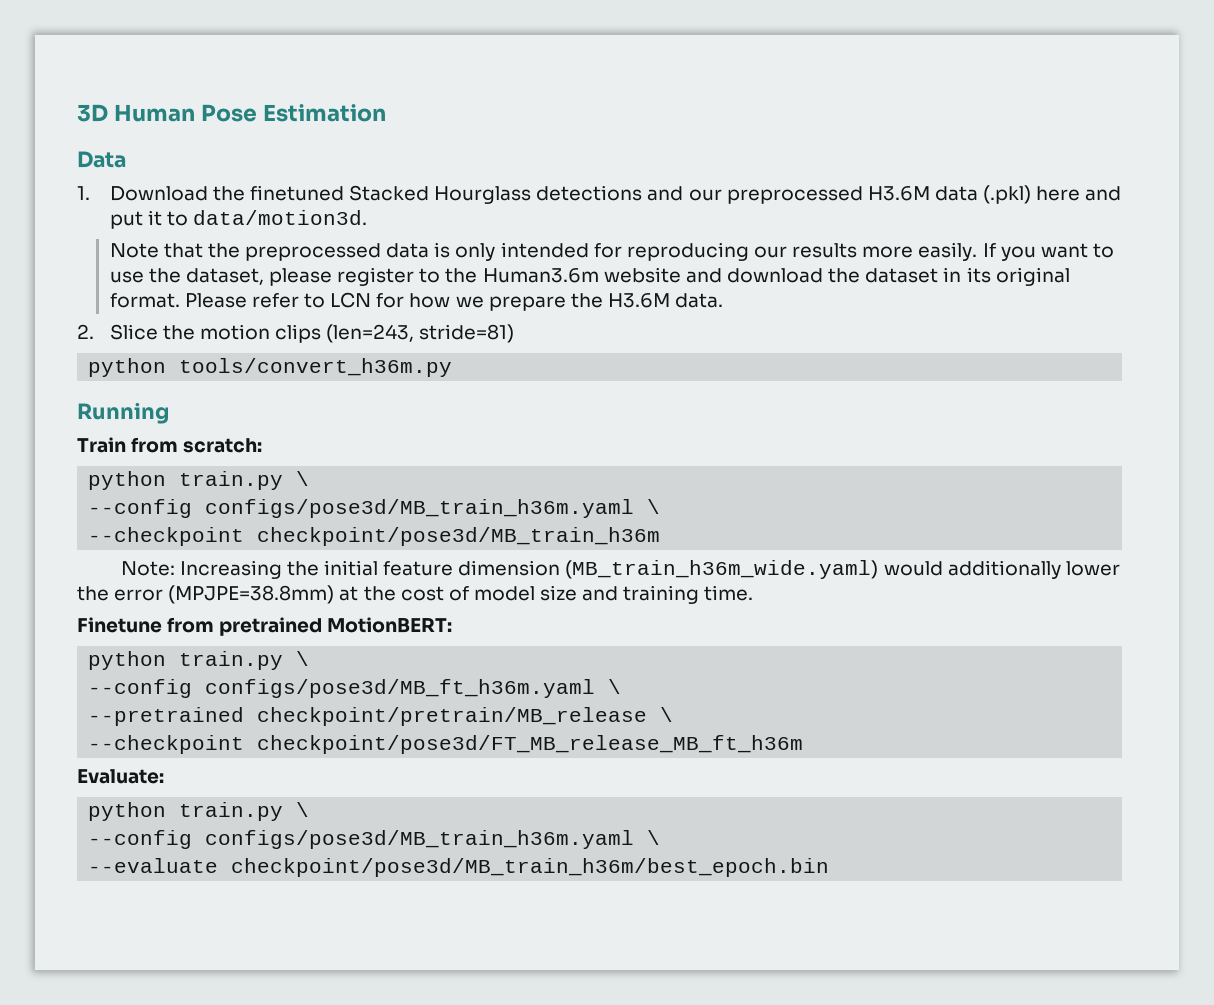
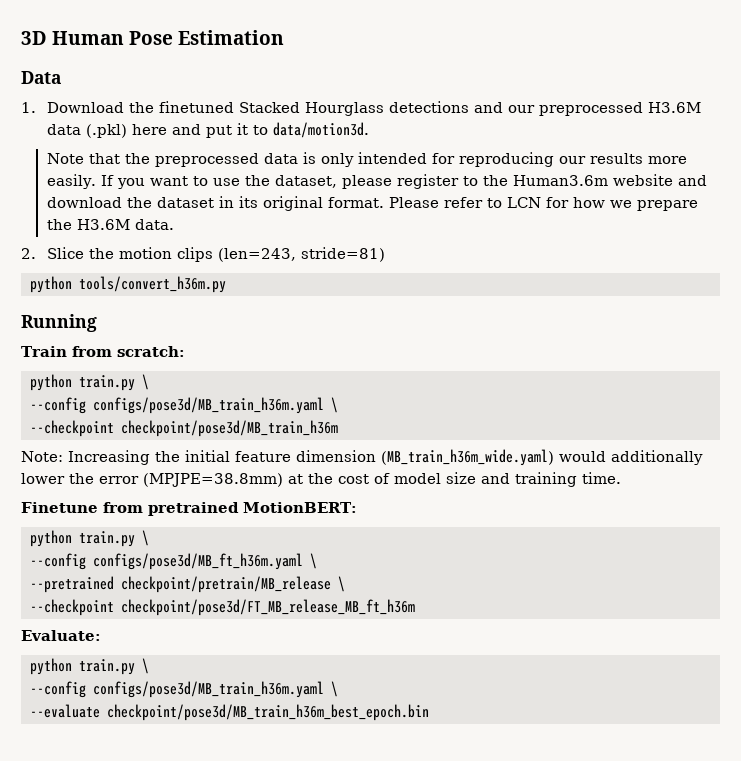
- --evaluate checkpoint/pose3d/MB_train_h36m/best_epoch.bin
+ --evaluate checkpoint/pose3d/MB_train_h36m_best_epoch.bin

